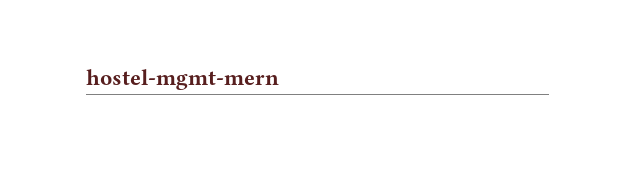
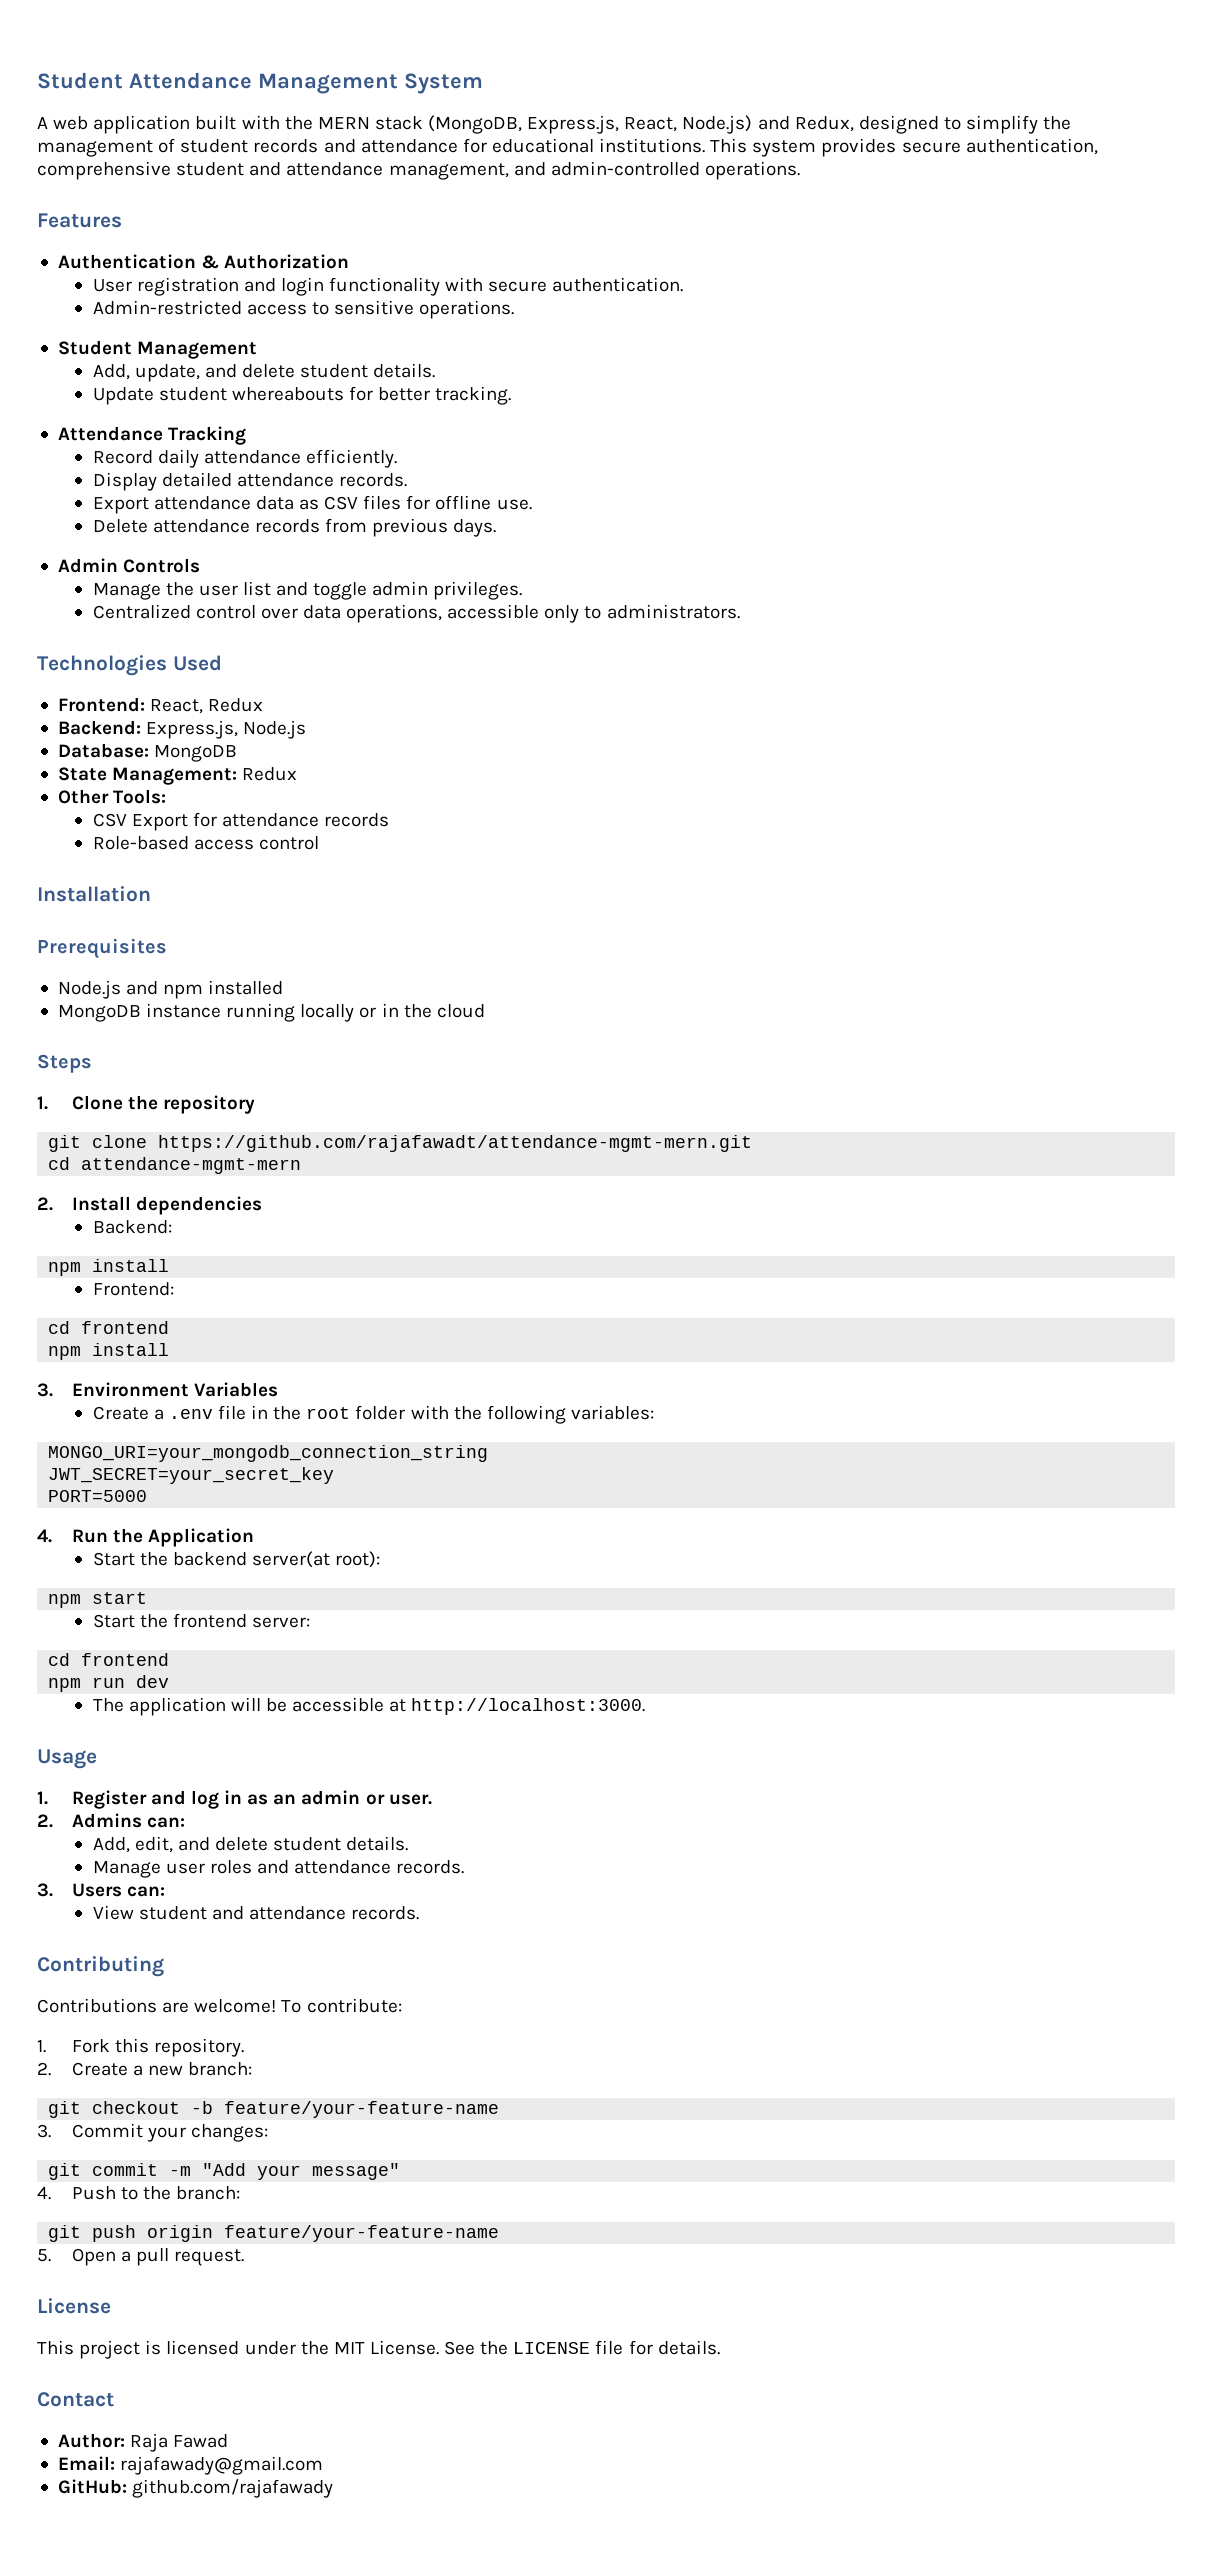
- hostel-mgmt-mern
+ Student Attendance Management System
+ A web application built with the MERN stack (MongoDB, Express.js, React, Node.js) and Redux, designed to simplify the management of student records and attendance for educational institutions. This system provides secure authentication, comprehensive student and attendance management, and admin-controlled operations.
+ Features
+ Authentication & Authorization
+ User registration and login functionality with secure authentication.
+ Admin-restricted access to sensitive operations.
+ Student Management
+ Add, update, and delete student details.
+ Update student whereabouts for better tracking.
+ Attendance Tracking
+ Record daily attendance efficiently.
+ Display detailed attendance records.
+ Export attendance data as CSV files for offline use.
+ Delete attendance records from previous days.
+ Admin Controls
+ Manage the user list and toggle admin privileges.
+ Centralized control over data operations, accessible only to administrators.
+ Technologies Used
+ Frontend: React, Redux
+ Backend: Express.js, Node.js
+ Database: MongoDB
+ State Management: Redux
+ Other Tools:
+ CSV Export for attendance records
+ Role-based access control
+ Installation
+ Prerequisites
+ Node.js and npm installed
+ MongoDB instance running locally or in the cloud
+ Steps
+ 1. Clone the repository
+ git clone https://github.com/rajafawadt/attendance-mgmt-mern.git
+ cd attendance-mgmt-mern
+ 2. Install dependencies
+ Backend:
+ npm install
+ Frontend:
+ cd frontend
+ npm install
+ 3. Environment Variables
+ Create a .env file in the root folder with the following variables:
+ MONGO_URI=your_mongodb_connection_string
+ JWT_SECRET=your_secret_key
+ PORT=5000
+ 4. Run the Application
+ Start the backend server(at root):
+ npm start
+ Start the frontend server:
+ cd frontend
+ npm run dev
+ The application will be accessible at http://localhost:3000.
+ Usage
+ 1. Register and log in as an admin or user.
+ 2. Admins can:
+ Add, edit, and delete student details.
+ Manage user roles and attendance records.
+ 3. Users can:
+ View student and attendance records.
+ Contributing
+ Contributions are welcome! To contribute:
+ 1. Fork this repository.
+ 2. Create a new branch:
+ git checkout -b feature/your-feature-name
+ 3. Commit your changes:
+ git commit -m "Add your message"
+ 4. Push to the branch:
+ git push origin feature/your-feature-name
+ 5. Open a pull request.
+ License
+ This project is licensed under the MIT License. See the LICENSE file for details.
+ Contact
+ Author: Raja Fawad
+ Email: rajafawady@gmail.com
+ GitHub: github.com/rajafawady

